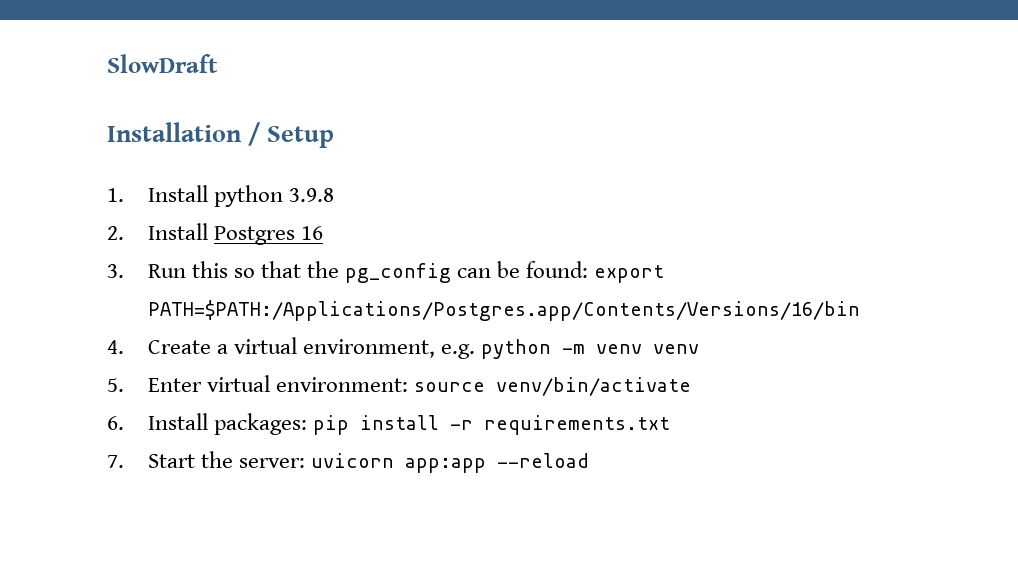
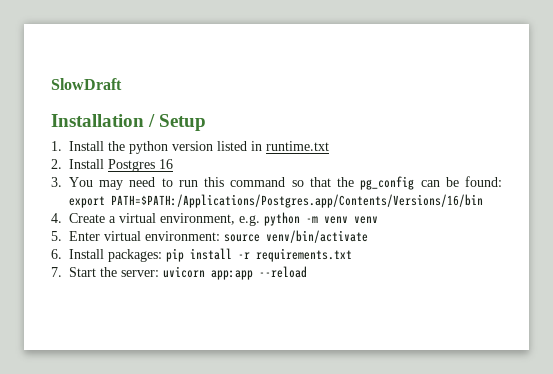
- 1. Install python 3.9.8
+ 1. Install the python version listed in runtime.txt
- 3. Run this so that the pg_config can be found: export PATH=$PATH:/Applications/Postgres.app/Contents/Versions/16/bin
+ 3. You may need to run this command so that the pg_config can be found: export PATH=$PATH:/Applications/Postgres.app/Contents/Versions/16/bin

